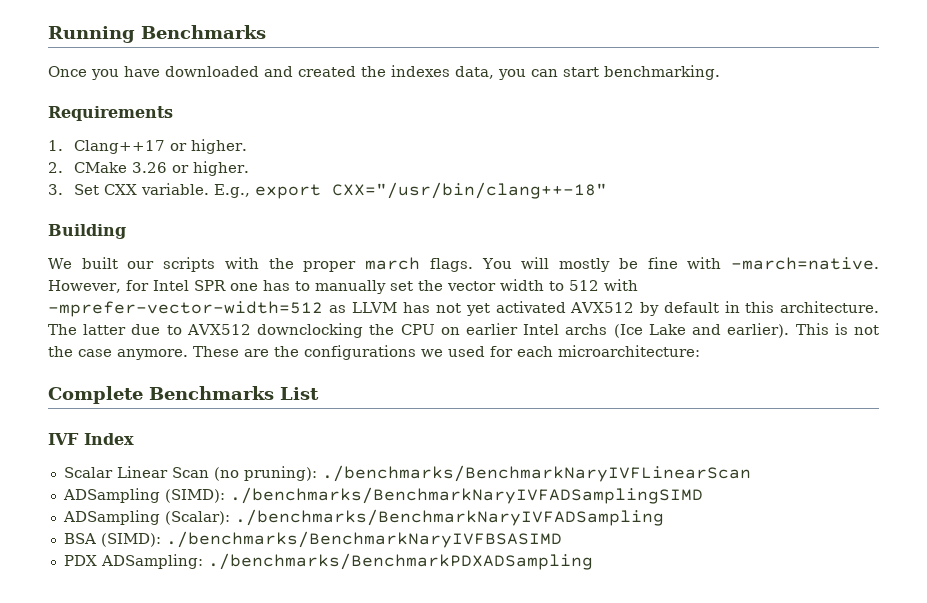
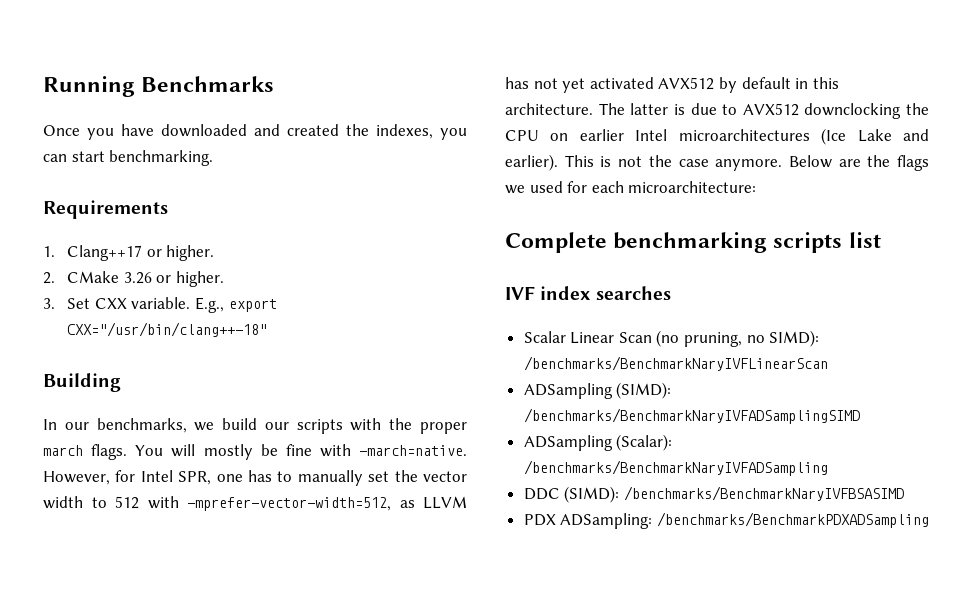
- Once you have downloaded and created the indexes data, you can start benchmarking.
+ Once you have downloaded and created the indexes, you can start benchmarking.
- We built our scripts with the proper march flags.
+ In our benchmarks, we build our scripts with the proper march flags.
- However, for Intel SPR one has to manually set the vector width to 512 with -mprefer-vector-width=512 as LLVM has not yet activated AVX512 by default in this architecture.
+ However, for Intel SPR, one has to manually set the vector width to 512 with -mprefer-vector-width=512, as LLVM has not yet activated AVX512 by default in this architecture.
- The latter due to AVX512 downclocking the CPU on earlier Intel archs (Ice Lake and earlier).
+ The latter is due to AVX512 downclocking the CPU on earlier Intel microarchitectures (Ice Lake and earlier).
- These are the configurations we used for each microarchitecture:
+ Below are the flags we used for each microarchitecture:
- Complete Benchmarks List
+ Complete benchmarking scripts list
- IVF Index
+ IVF index searches
- Scalar Linear Scan (no pruning): ./benchmarks/BenchmarkNaryIVFLinearScan
+ Scalar Linear Scan (no pruning, no SIMD): /benchmarks/BenchmarkNaryIVFLinearScan
- ADSampling (SIMD): ./benchmarks/BenchmarkNaryIVFADSamplingSIMD
+ ADSampling (SIMD): /benchmarks/BenchmarkNaryIVFADSamplingSIMD
- ADSampling (Scalar): ./benchmarks/BenchmarkNaryIVFADSampling
- BSA (SIMD): ./benchmarks/BenchmarkNaryIVFBSASIMD
+ ADSampling (Scalar): /benchmarks/BenchmarkNaryIVFADSampling
+ DDC (SIMD): /benchmarks/BenchmarkNaryIVFBSASIMD
- PDX ADSampling: ./benchmarks/BenchmarkPDXADSampling
+ PDX ADSampling: /benchmarks/BenchmarkPDXADSampling

